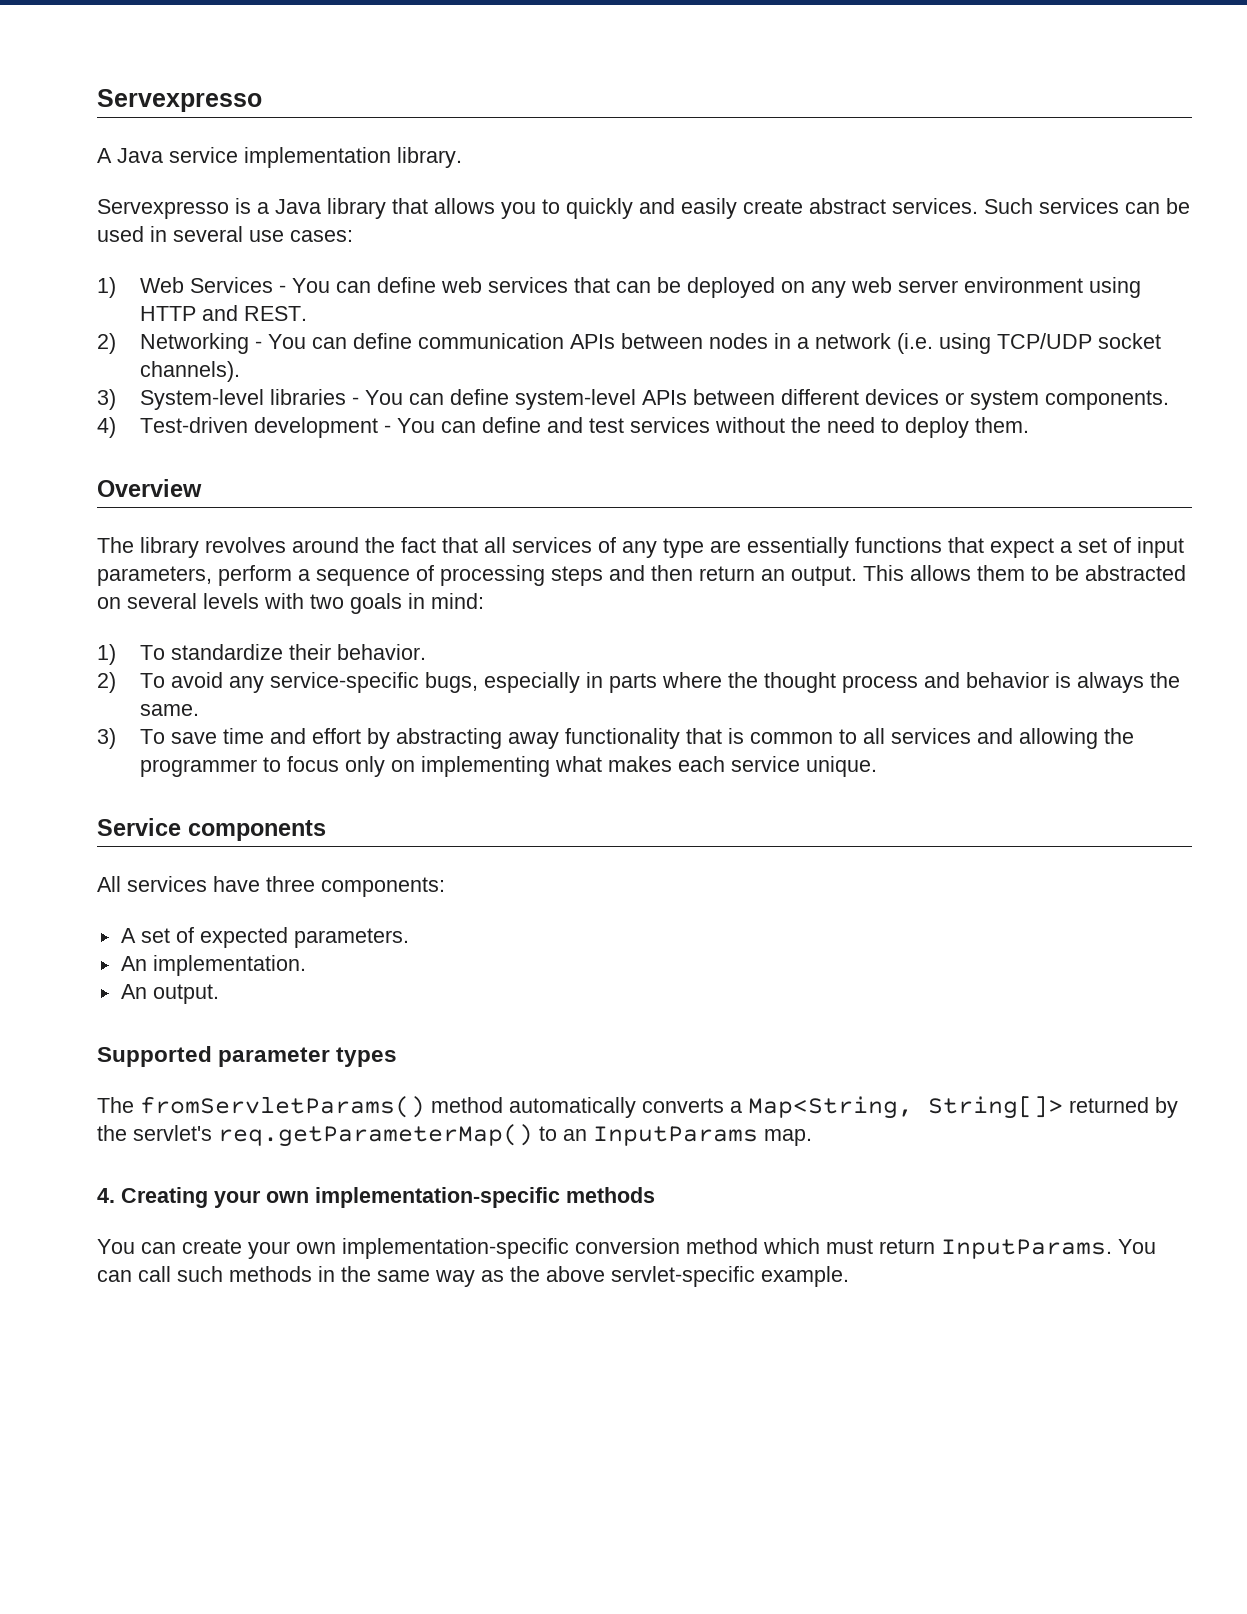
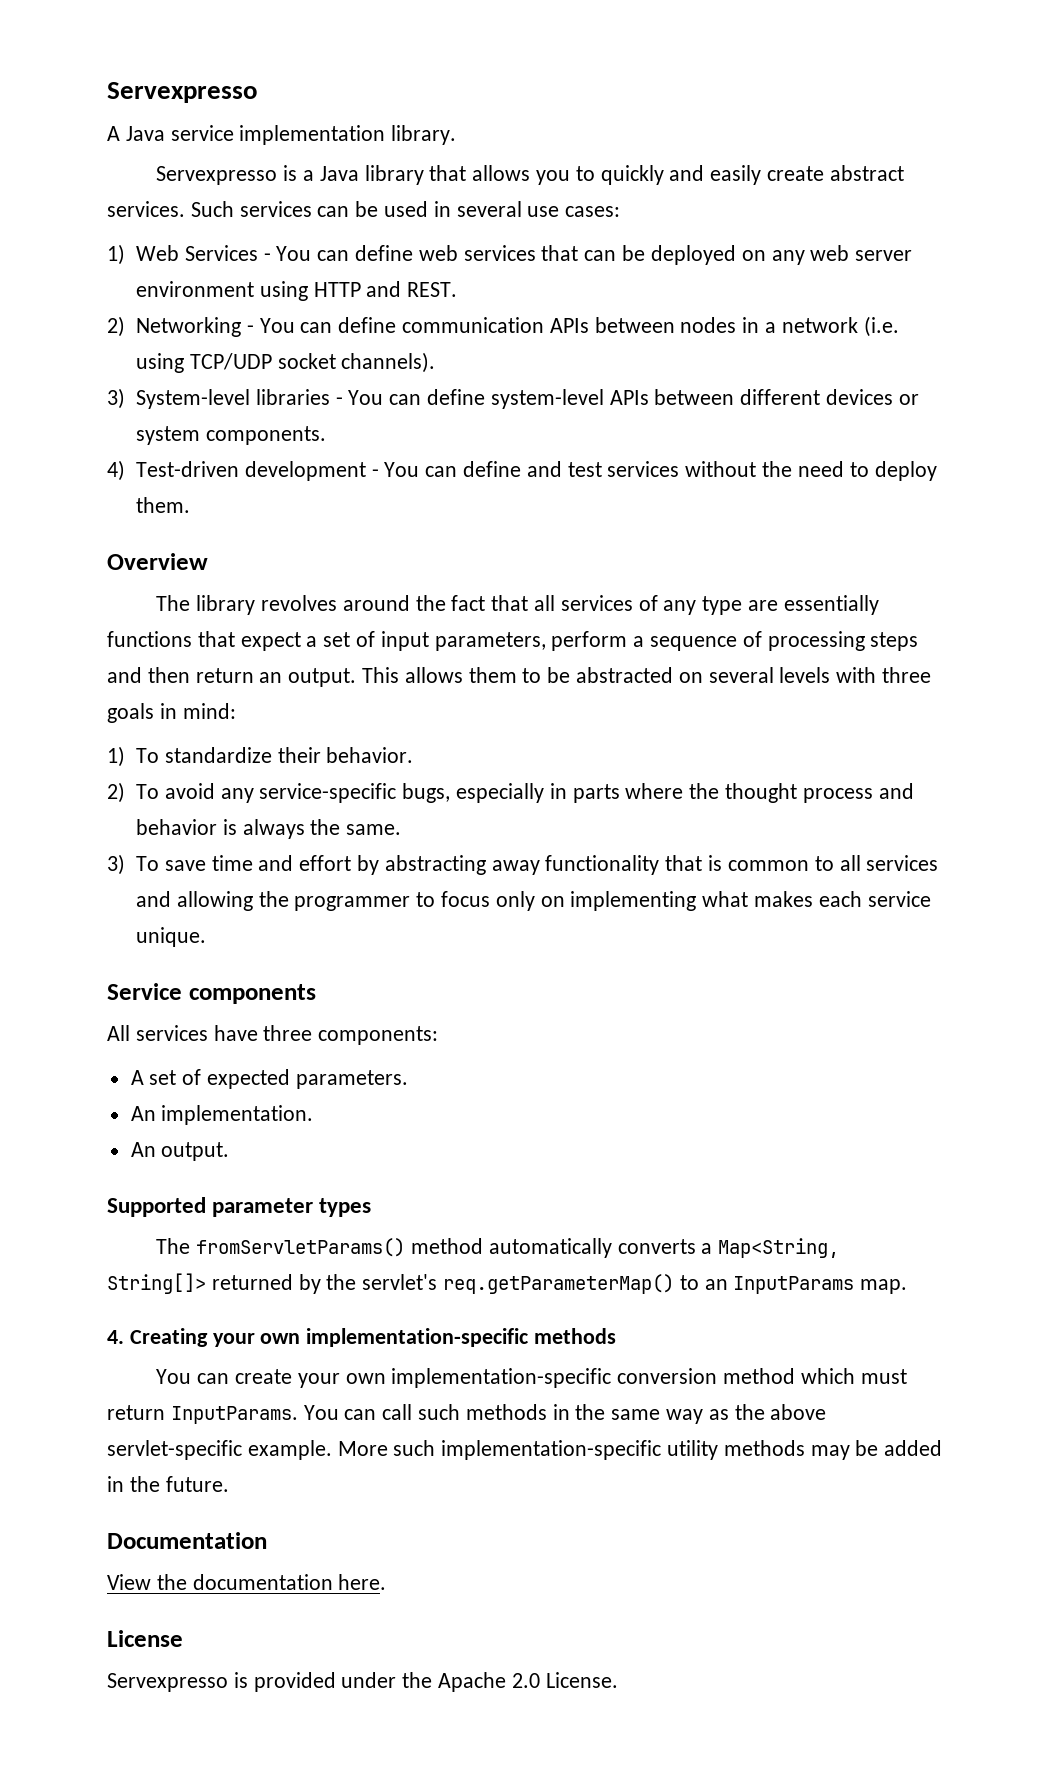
- This allows them to be abstracted on several levels with two goals in mind:
+ This allows them to be abstracted on several levels with three goals in mind:
+ More such implementation-specific utility methods may be added in the future.
+ Documentation
+ View the documentation here.
+ License
+ Servexpresso is provided under the Apache 2.0 License.

